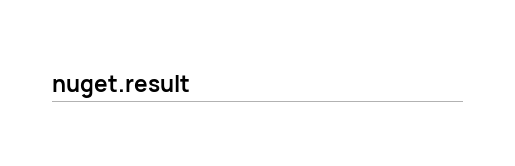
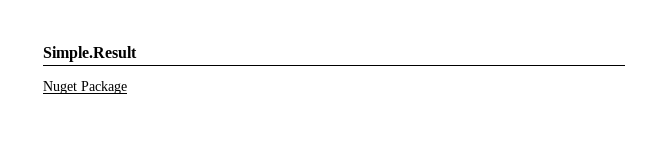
- nuget.result
+ Simple.Result
+ Nuget Package

